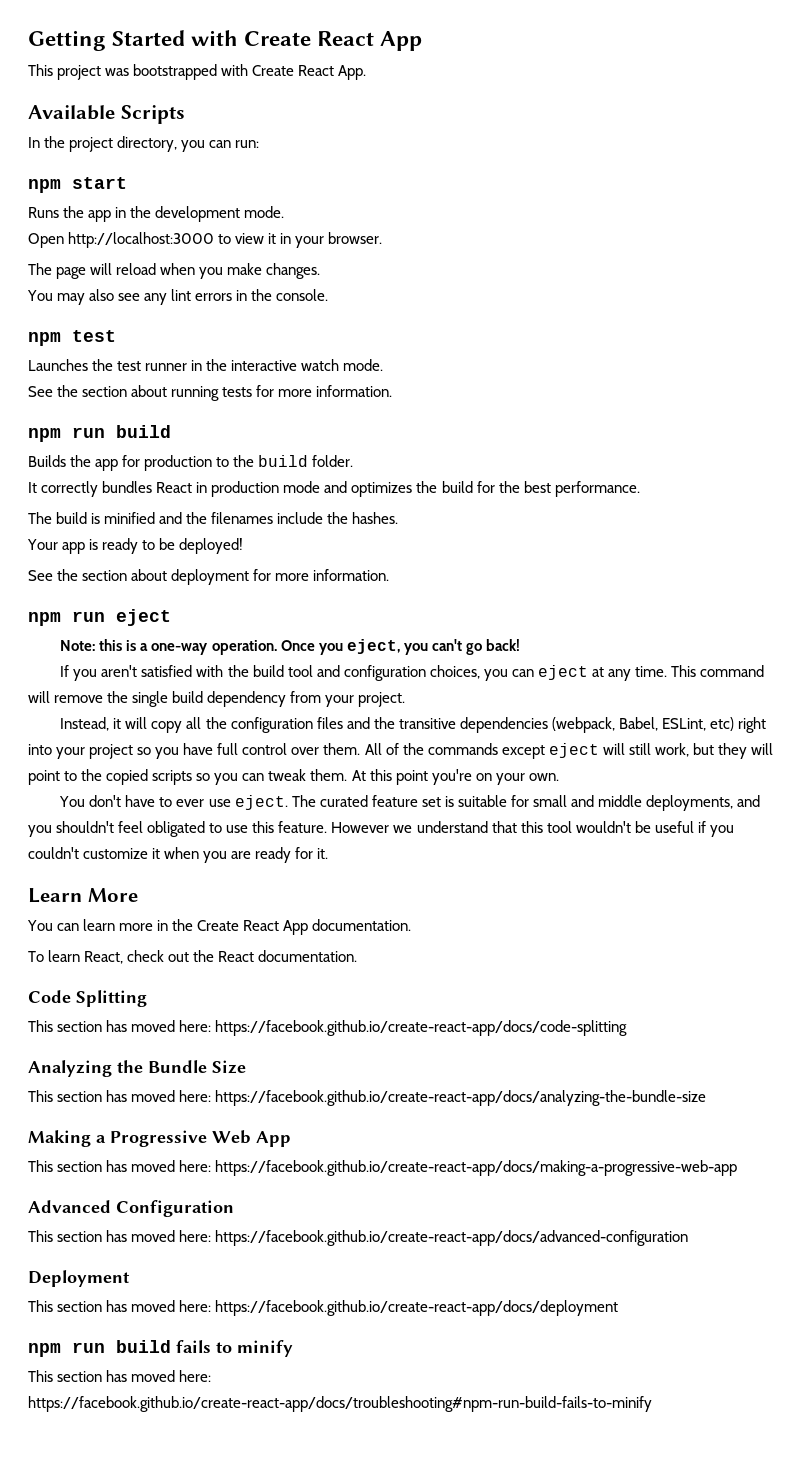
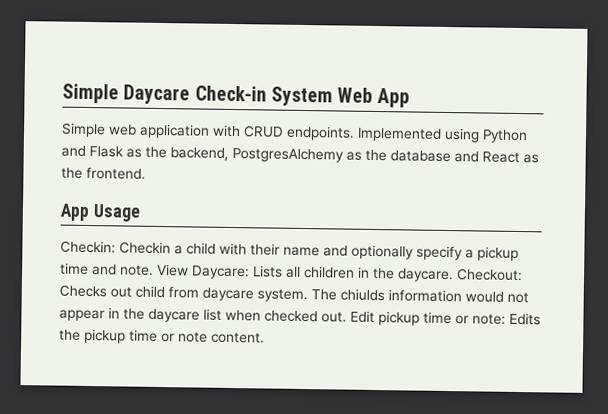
- Getting Started with Create React App
- This project was bootstrapped with Create React App.
- Available Scripts
- In the project directory, you can run:
- npm start
- Runs the app in the development mode.
- Open http://localhost:3000 to view it in your browser.
- The page will reload when you make changes.
- You may also see any lint errors in the console.
- npm test
- Launches the test runner in the interactive watch mode.
- See the section about running tests for more information.
- npm run build
- Builds the app for production to the build folder.
- It correctly bundles React in production mode and optimizes the build for the best performance.
- The build is minified and the filenames include the hashes.
- Your app is ready to be deployed!
- See the section about deployment for more information.
- npm run eject
- Note: this is a one-way operation. Once you eject, you can't go back!
- If you aren't satisfied with the build tool and configuration choices, you can eject at any time. This command will remove the single build dependency from your project.
- Instead, it will copy all the configuration files and the transitive dependencies (webpack, Babel, ESLint, etc) right into your project so you have full control over them. All of the commands except eject will still work, but they will point to the copied scripts so you can tweak them. At this point you're on your own.
- You don't have to ever use eject. The curated feature set is suitable for small and middle deployments, and you shouldn't feel obligated to use this feature. However we understand that this tool wouldn't be useful if you couldn't customize it when you are ready for it.
- Learn More
- You can learn more in the Create React App documentation.
- To learn React, check out the React documentation.
- Code Splitting
- This section has moved here: https://facebook.github.io/create-react-app/docs/code-splitting
- Analyzing the Bundle Size
- This section has moved here: https://facebook.github.io/create-react-app/docs/analyzing-the-bundle-size
- Making a Progressive Web App
- This section has moved here: https://facebook.github.io/create-react-app/docs/making-a-progressive-web-app
- Advanced Configuration
- This section has moved here: https://facebook.github.io/create-react-app/docs/advanced-configuration
- Deployment
- This section has moved here: https://facebook.github.io/create-react-app/docs/deployment
- npm run build fails to minify
- This section has moved here: https://facebook.github.io/create-react-app/docs/troubleshooting#npm-run-build-fails-to-minify
+ Simple Daycare Check-in System Web App
+ Simple web application with CRUD endpoints. Implemented using Python and Flask as the backend, PostgresAlchemy as the database and React as the frontend.
+ App Usage
+ Checkin: Checkin a child with their name and optionally specify a pickup time and note. View Daycare: Lists all children in the daycare. Checkout: Checks out child from daycare system. The chiulds information would not appear in the daycare list when checked out. Edit pickup time or note: Edits the pickup time or note content.

